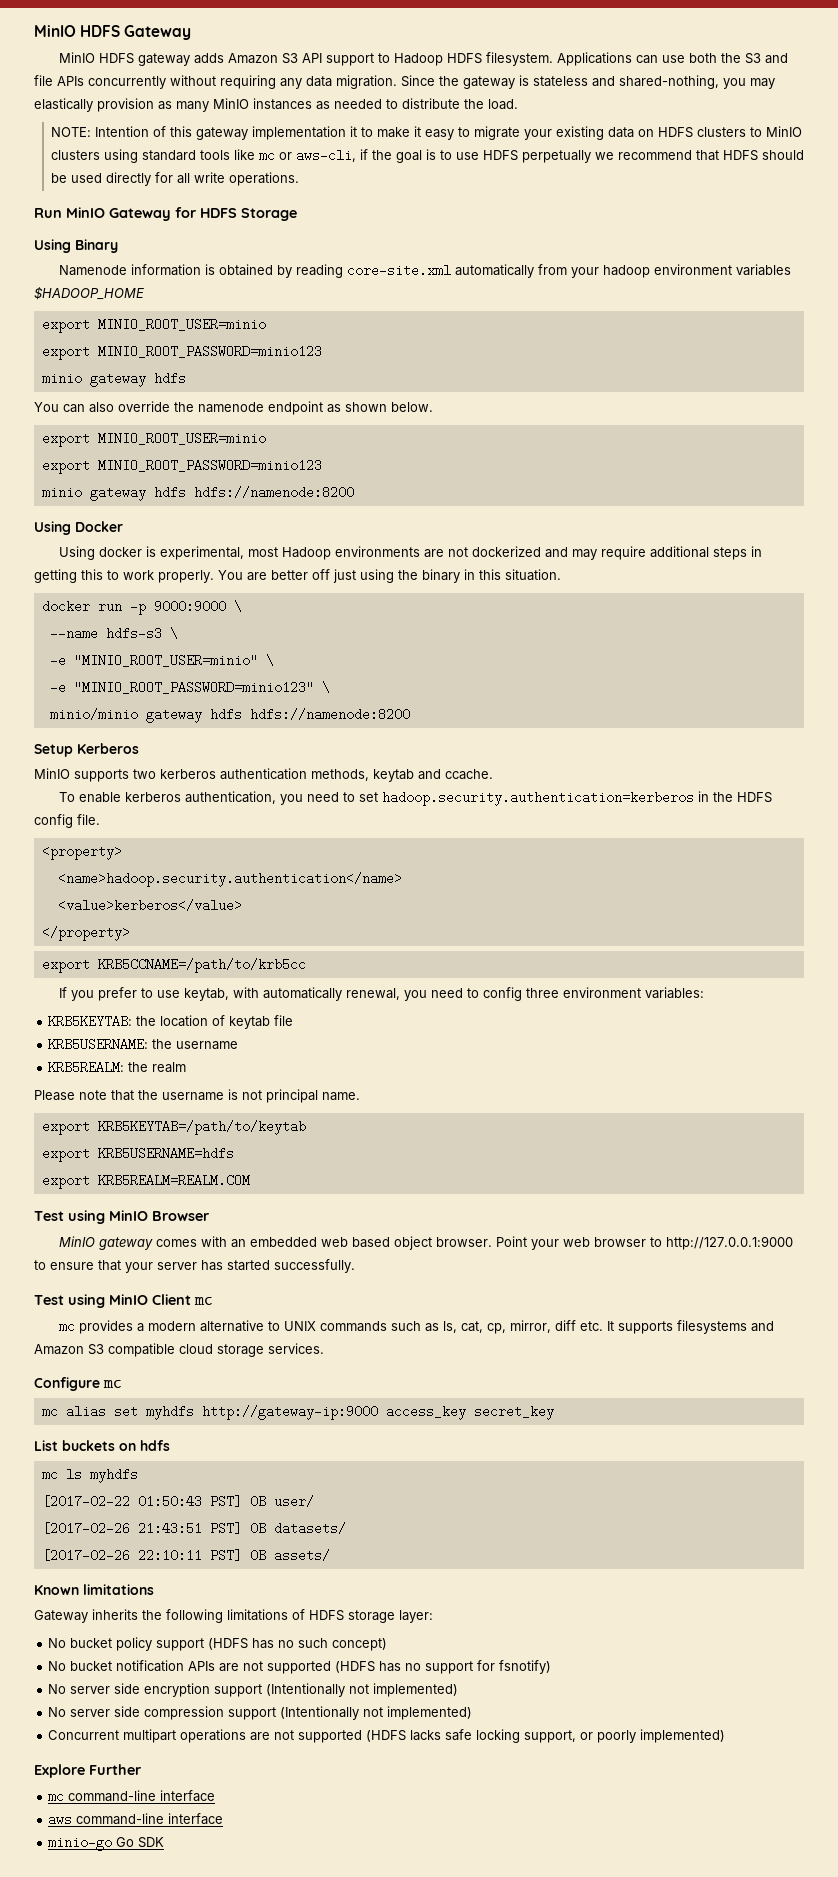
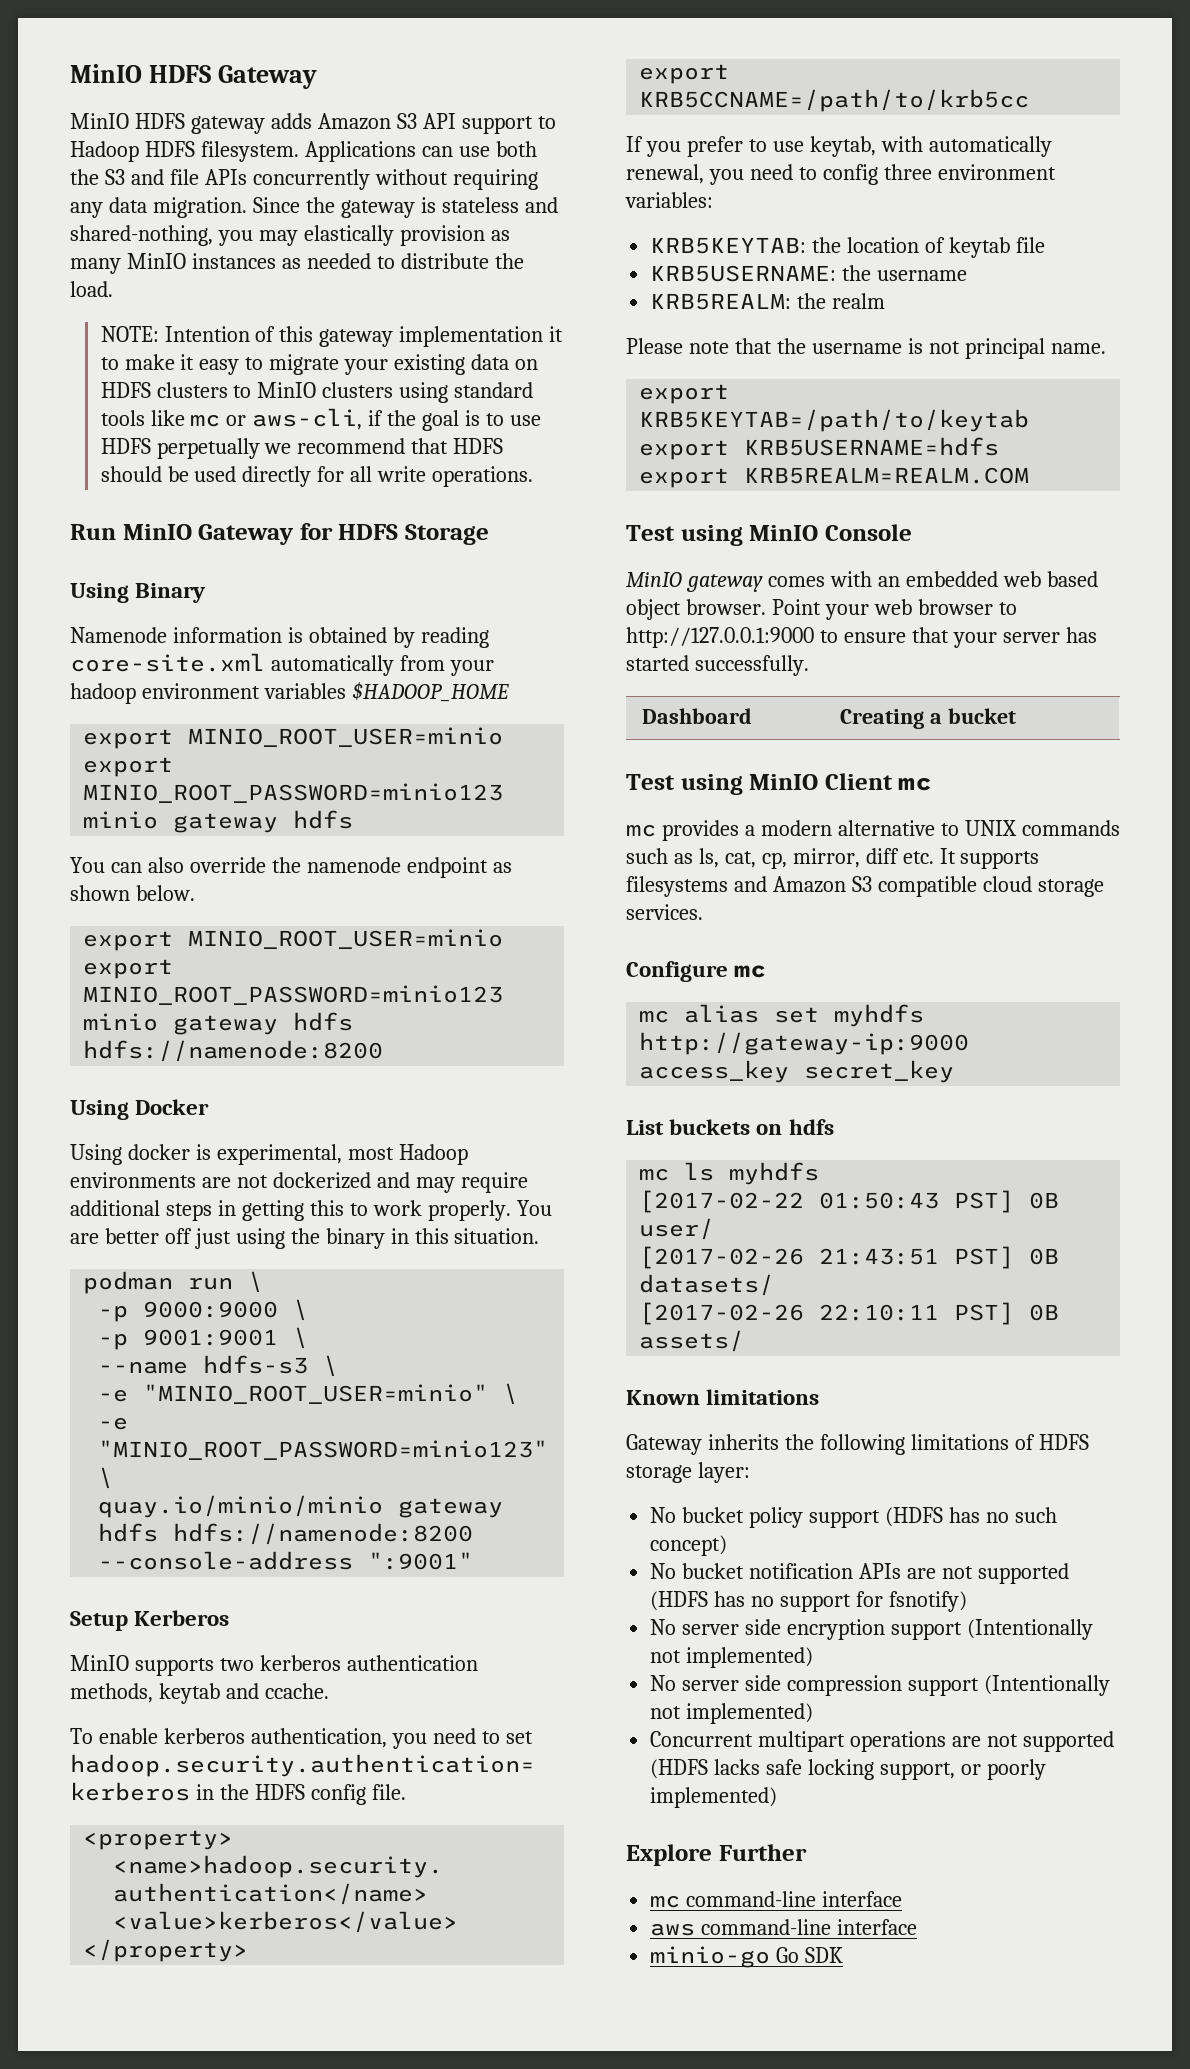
- docker run -p 9000:9000 \
+ podman run \
+ -p 9000:9000 \
+ -p 9001:9001 \
- minio/minio gateway hdfs hdfs://namenode:8200
+ quay.io/minio/minio gateway hdfs hdfs://namenode:8200 --console-address ":9001"
- Test using MinIO Browser
+ Test using MinIO Console
+ Dashboard | Creating a bucket

